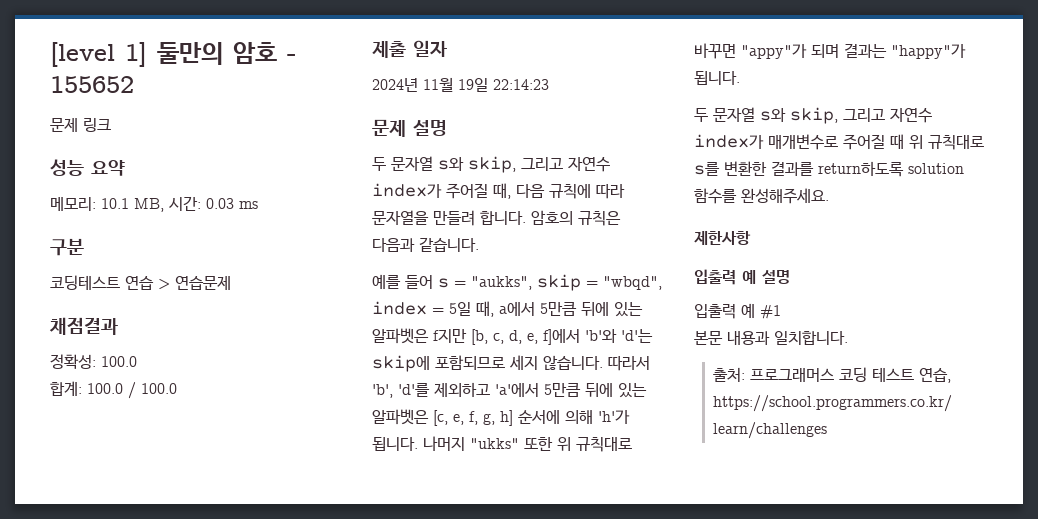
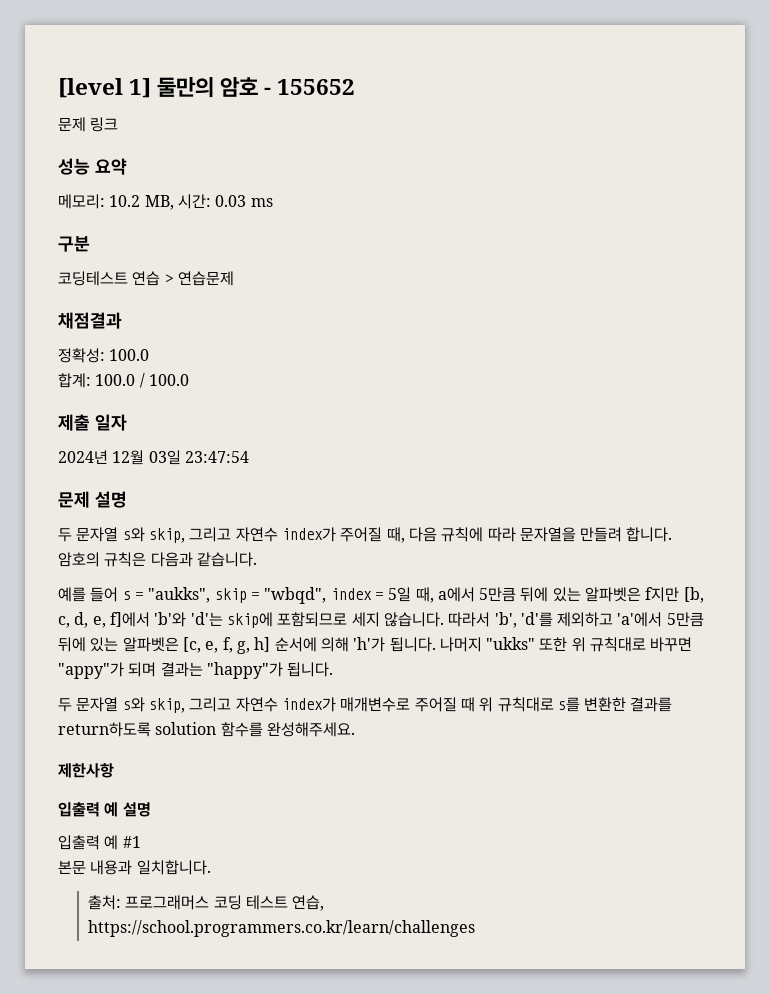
- 메모리: 10.1 MB, 시간: 0.03 ms
+ 메모리: 10.2 MB, 시간: 0.03 ms
- 2024년 11월 19일 22:14:23
+ 2024년 12월 03일 23:47:54

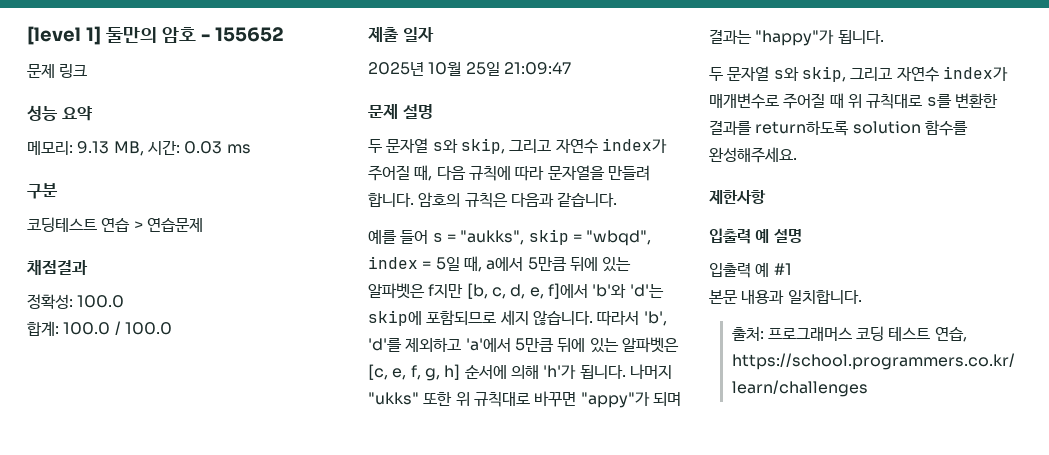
- 메모리: 10.2 MB, 시간: 0.03 ms
+ 메모리: 9.13 MB, 시간: 0.03 ms
- 2024년 12월 03일 23:47:54
+ 2025년 10월 25일 21:09:47

